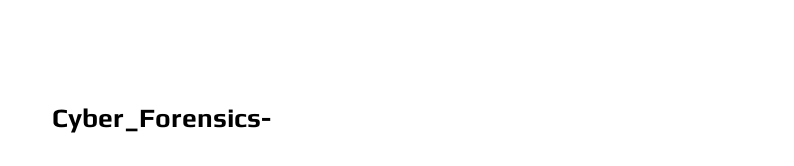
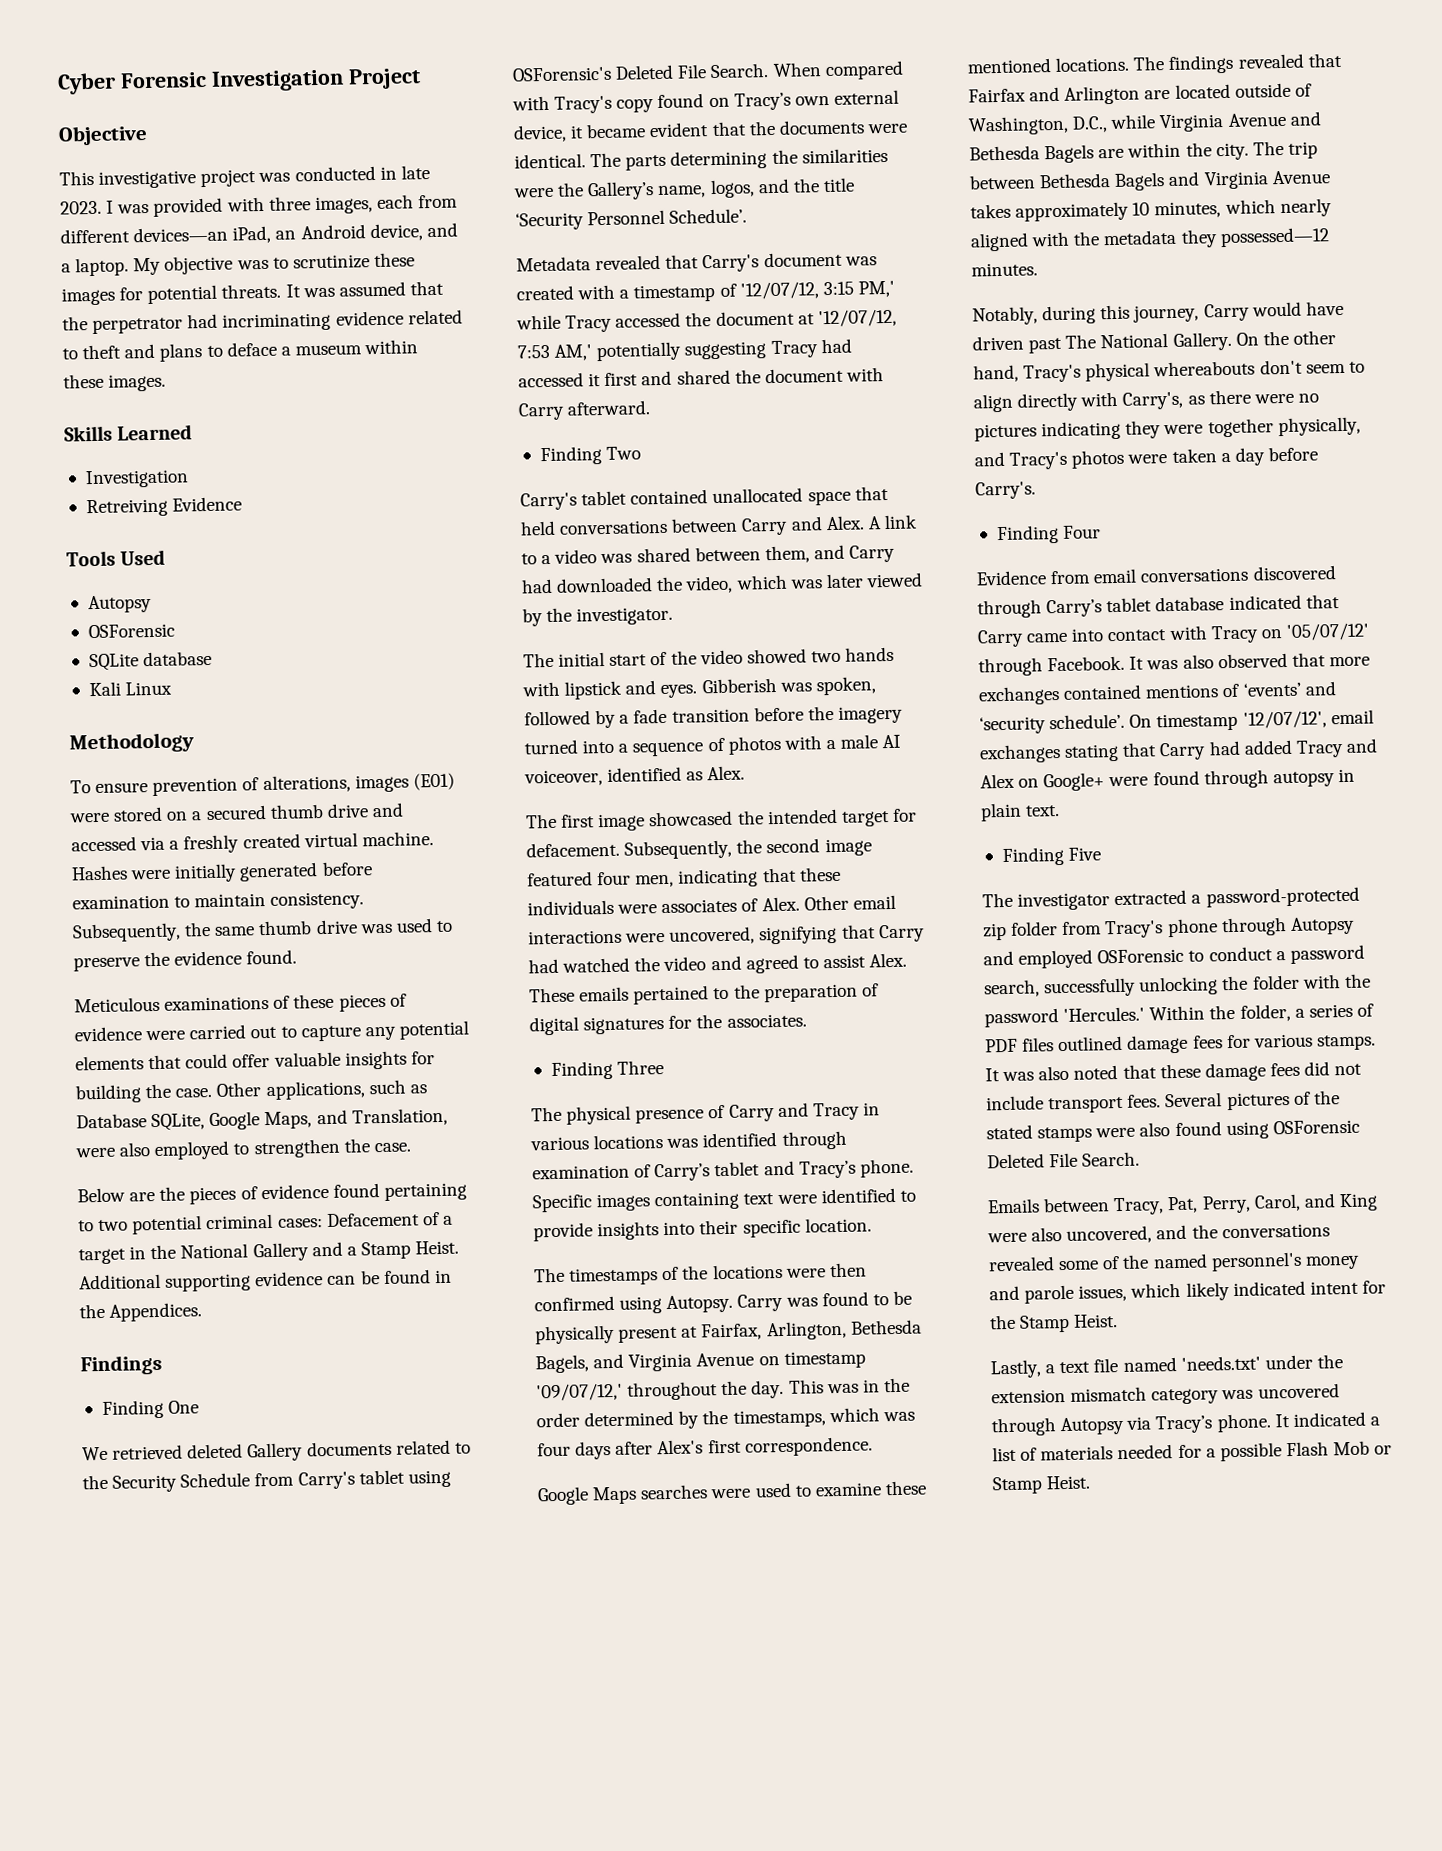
- Cyber_Forensics-
+ Cyber Forensic Investigation Project
+ Objective
+ This investigative project was conducted in late 2023. I was provided with three images, each from different devices—an iPad, an Android device, and a laptop. My objective was to scrutinize these images for potential threats. It was assumed that the perpetrator had incriminating evidence related to theft and plans to deface a museum within these images.
+ Skills Learned
+ Investigation
+ Retreiving Evidence
+ Tools Used
+ Autopsy
+ OSForensic
+ SQLite database
+ Kali Linux
+ Methodology
+ To ensure prevention of alterations, images (E01) were stored on a secured thumb drive and accessed via a freshly created virtual machine. Hashes were initially generated before examination to maintain consistency. Subsequently, the same thumb drive was used to preserve the evidence found.
+ Meticulous examinations of these pieces of evidence were carried out to capture any potential elements that could offer valuable insights for building the case. Other applications, such as Database SQLite, Google Maps, and Translation, were also employed to strengthen the case.
+ Below are the pieces of evidence found pertaining to two potential criminal cases: Defacement of a target in the National Gallery and a Stamp Heist. Additional supporting evidence can be found in the Appendices.
+ Findings
+ Finding One
+ We retrieved deleted Gallery documents related to the Security Schedule from Carry's tablet using OSForensic's Deleted File Search. When compared with Tracy's copy found on Tracy’s own external device, it became evident that the documents were identical. The parts determining the similarities were the Gallery’s name, logos, and the title ‘Security Personnel Schedule’.
+ Metadata revealed that Carry's document was created with a timestamp of '12/07/12, 3:15 PM,' while Tracy accessed the document at '12/07/12, 7:53 AM,' potentially suggesting Tracy had accessed it first and shared the document with Carry afterward.
+ Finding Two
+ Carry's tablet contained unallocated space that held conversations between Carry and Alex. A link to a video was shared between them, and Carry had downloaded the video, which was later viewed by the investigator.
+ The initial start of the video showed two hands with lipstick and eyes. Gibberish was spoken, followed by a fade transition before the imagery turned into a sequence of photos with a male AI voiceover, identified as Alex.
+ The first image showcased the intended target for defacement. Subsequently, the second image featured four men, indicating that these individuals were associates of Alex. Other email interactions were uncovered, signifying that Carry had watched the video and agreed to assist Alex. These emails pertained to the preparation of digital signatures for the associates.
+ Finding Three
+ The physical presence of Carry and Tracy in various locations was identified through examination of Carry’s tablet and Tracy’s phone. Specific images containing text were identified to provide insights into their specific location.
+ The timestamps of the locations were then confirmed using Autopsy. Carry was found to be physically present at Fairfax, Arlington, Bethesda Bagels, and Virginia Avenue on timestamp '09/07/12,' throughout the day. This was in the order determined by the timestamps, which was four days after Alex's first correspondence.
+ Google Maps searches were used to examine these mentioned locations. The findings revealed that Fairfax and Arlington are located outside of Washington, D.C., while Virginia Avenue and Bethesda Bagels are within the city. The trip between Bethesda Bagels and Virginia Avenue takes approximately 10 minutes, which nearly aligned with the metadata they possessed—12 minutes.
+ Notably, during this journey, Carry would have driven past The National Gallery. On the other hand, Tracy's physical whereabouts don't seem to align directly with Carry's, as there were no pictures indicating they were together physically, and Tracy's photos were taken a day before Carry's.
+ Finding Four
+ Evidence from email conversations discovered through Carry’s tablet database indicated that Carry came into contact with Tracy on '05/07/12' through Facebook. It was also observed that more exchanges contained mentions of ‘events’ and ‘security schedule’. On timestamp '12/07/12', email exchanges stating that Carry had added Tracy and Alex on Google+ were found through autopsy in plain text.
+ Finding Five
+ The investigator extracted a password-protected zip folder from Tracy's phone through Autopsy and employed OSForensic to conduct a password search, successfully unlocking the folder with the password 'Hercules.' Within the folder, a series of PDF files outlined damage fees for various stamps. It was also noted that these damage fees did not include transport fees. Several pictures of the stated stamps were also found using OSForensic Deleted File Search.
+ Emails between Tracy, Pat, Perry, Carol, and King were also uncovered, and the conversations revealed some of the named personnel's money and parole issues, which likely indicated intent for the Stamp Heist.
+ Lastly, a text file named 'needs.txt' under the extension mismatch category was uncovered through Autopsy via Tracy’s phone. It indicated a list of materials needed for a possible Flash Mob or Stamp Heist.

